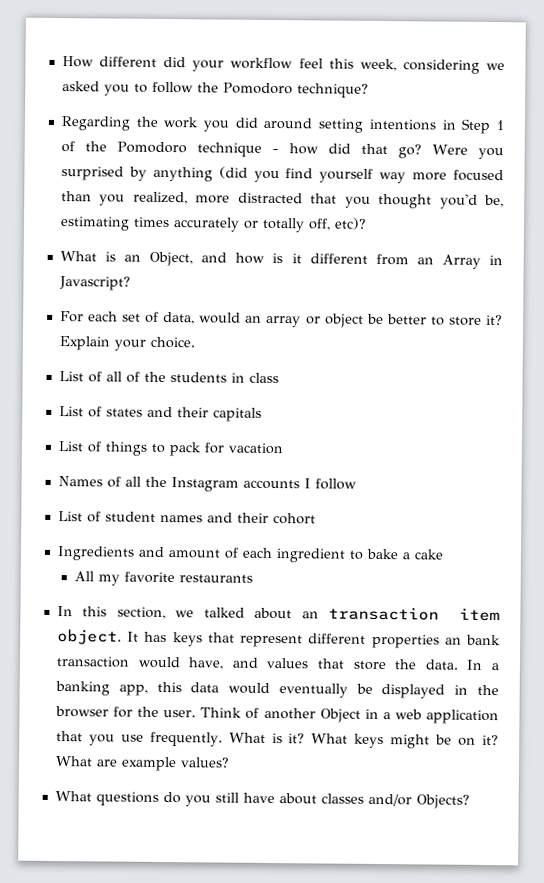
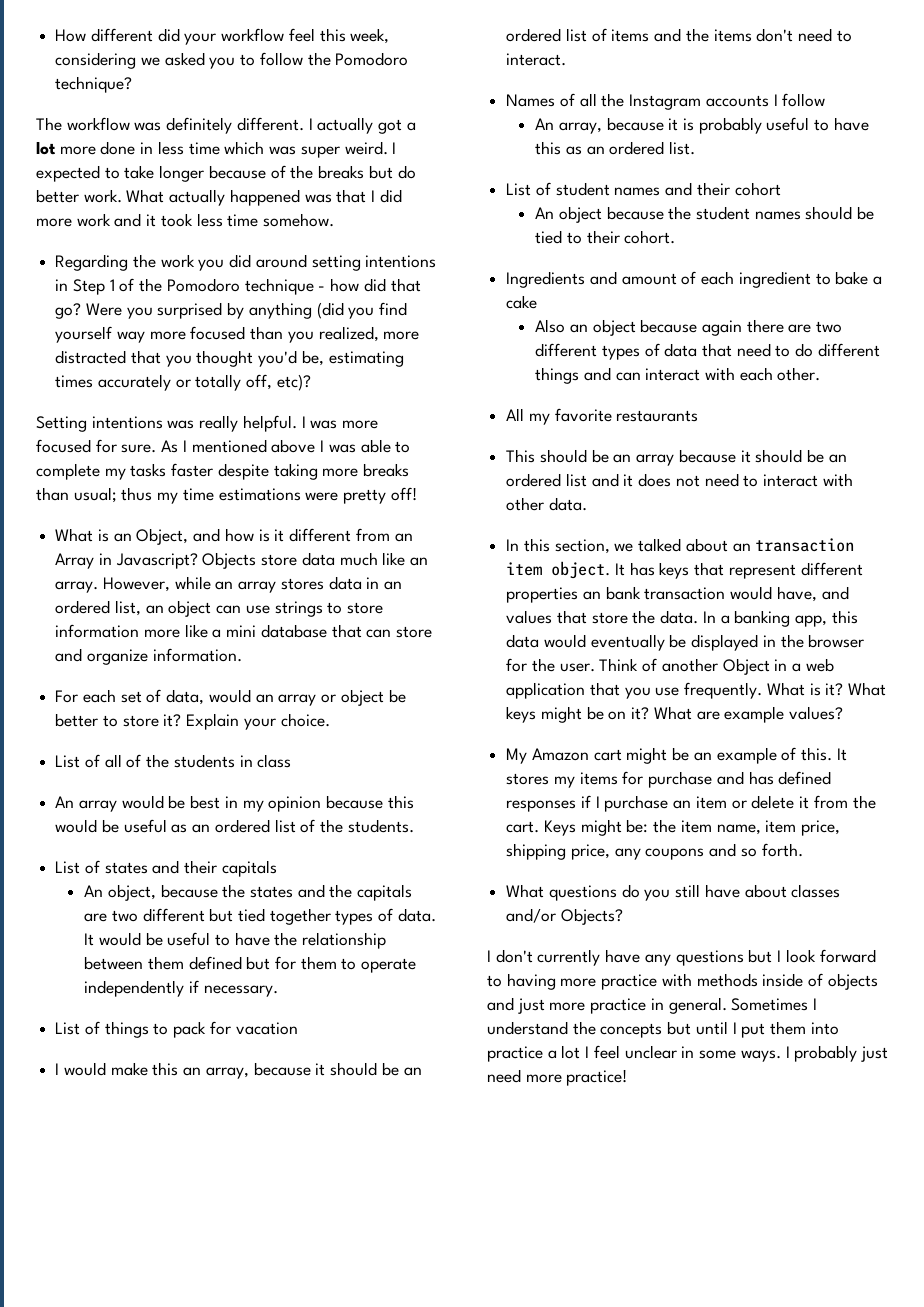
+ The workflow was definitely different. I actually got a lot more done in less time which was super weird. I expected to take longer because of the breaks but do better work. What actually happened was that I did more work and it took less time somehow.
+ Setting intentions was really helpful. I was more focused for sure. As I mentioned above I was able to complete my tasks faster despite taking more breaks than usual; thus my time estimations were pretty off!
+ Objects store data much like an array. However, while an array stores data in an ordered list, an object can use strings to store information more like a mini database that can store and organize information.
+ An array would be best in my opinion because this would be useful as an ordered list of the students.
+ An object, because the states and the capitals are two different but tied together types of data. It would be useful to have the relationship between them defined but for them to operate independently if necessary.
+ I would make this an array, because it should be an ordered list of items and the items don't need to interact.
+ An array, because it is probably useful to have this as an ordered list.
+ An object because the student names should be tied to their cohort.
+ Also an object because again there are two different types of data that need to do different things and can interact with each other.
  All my favorite restaurants
+ This should be an array because it should be an ordered list and it does not need to interact with other data.
+ My Amazon cart might be an example of this. It stores my items for purchase and has defined responses if I purchase an item or delete it from the cart. Keys might be: the item name, item price, shipping price, any coupons and so forth.
+ I don't currently have any questions but I look forward to having more practice with methods inside of objects and just more practice in general. Sometimes I understand the concepts but until I put them into practice a lot I feel unclear in some ways. I probably just need more practice!

